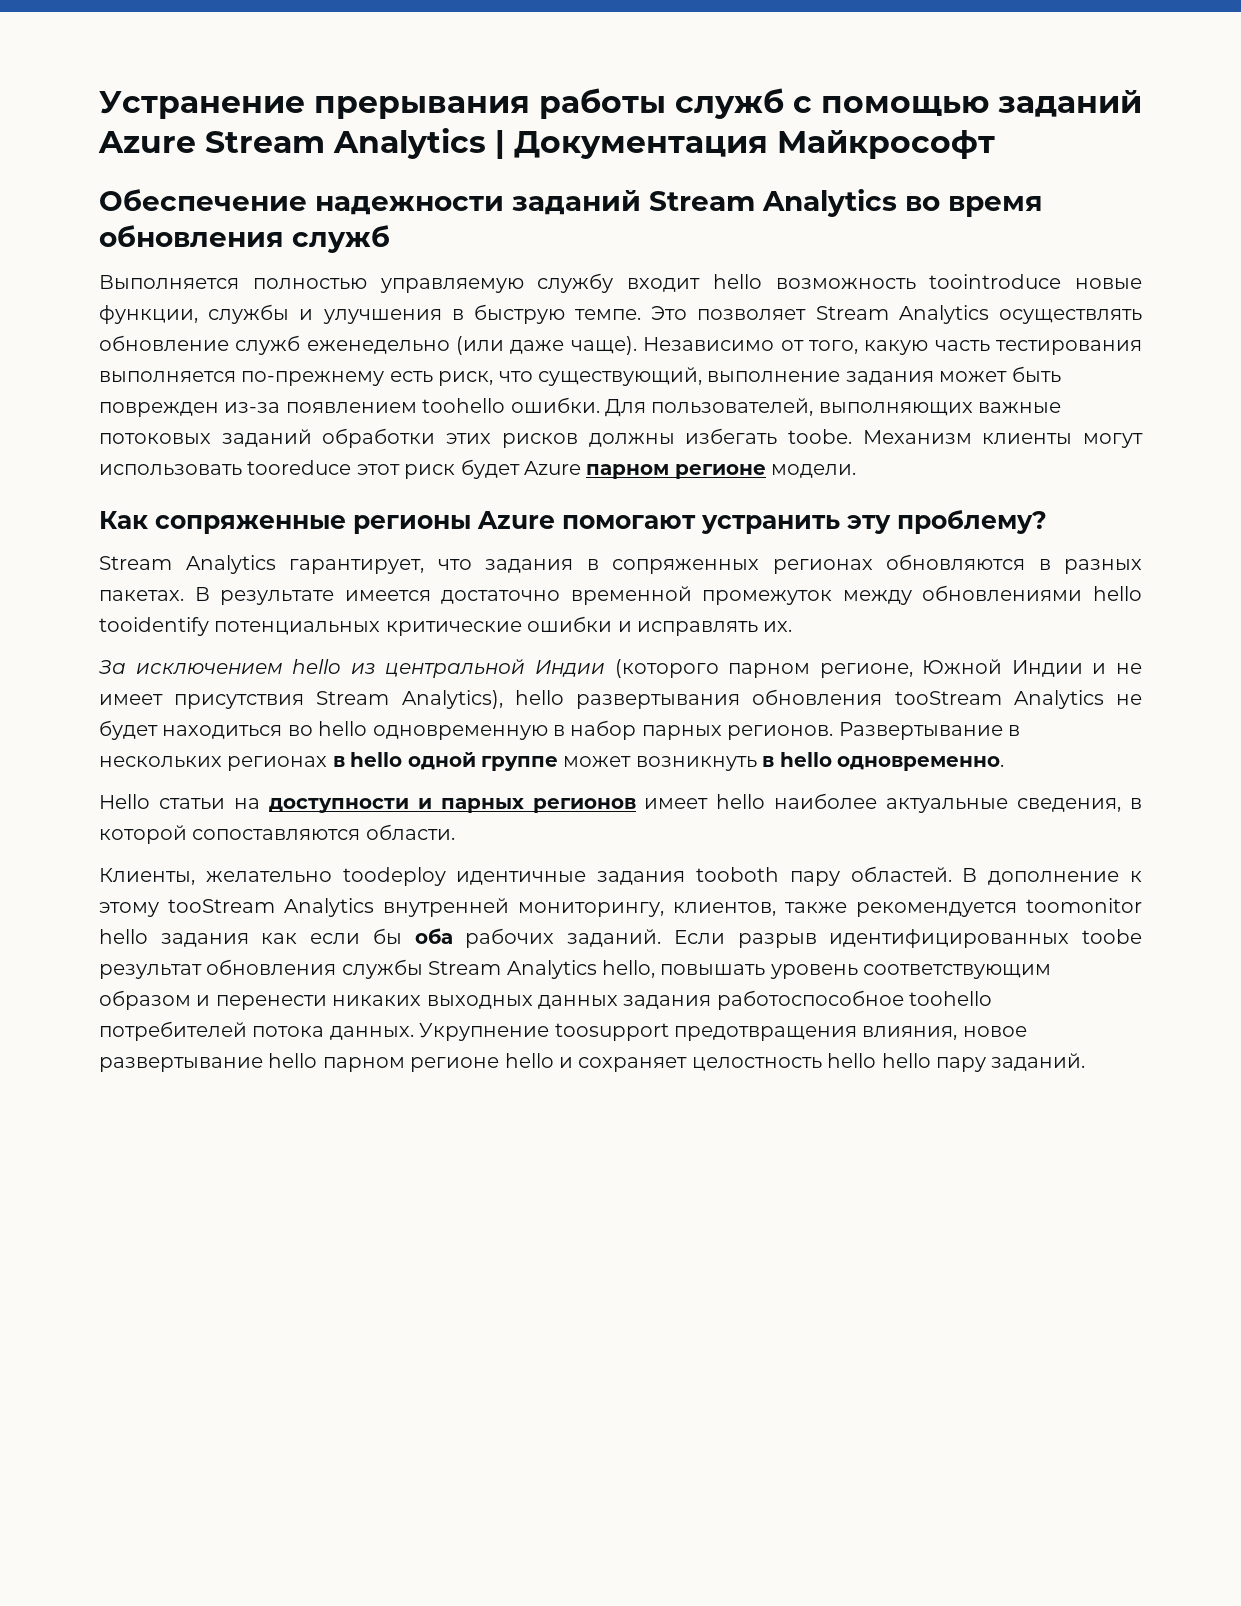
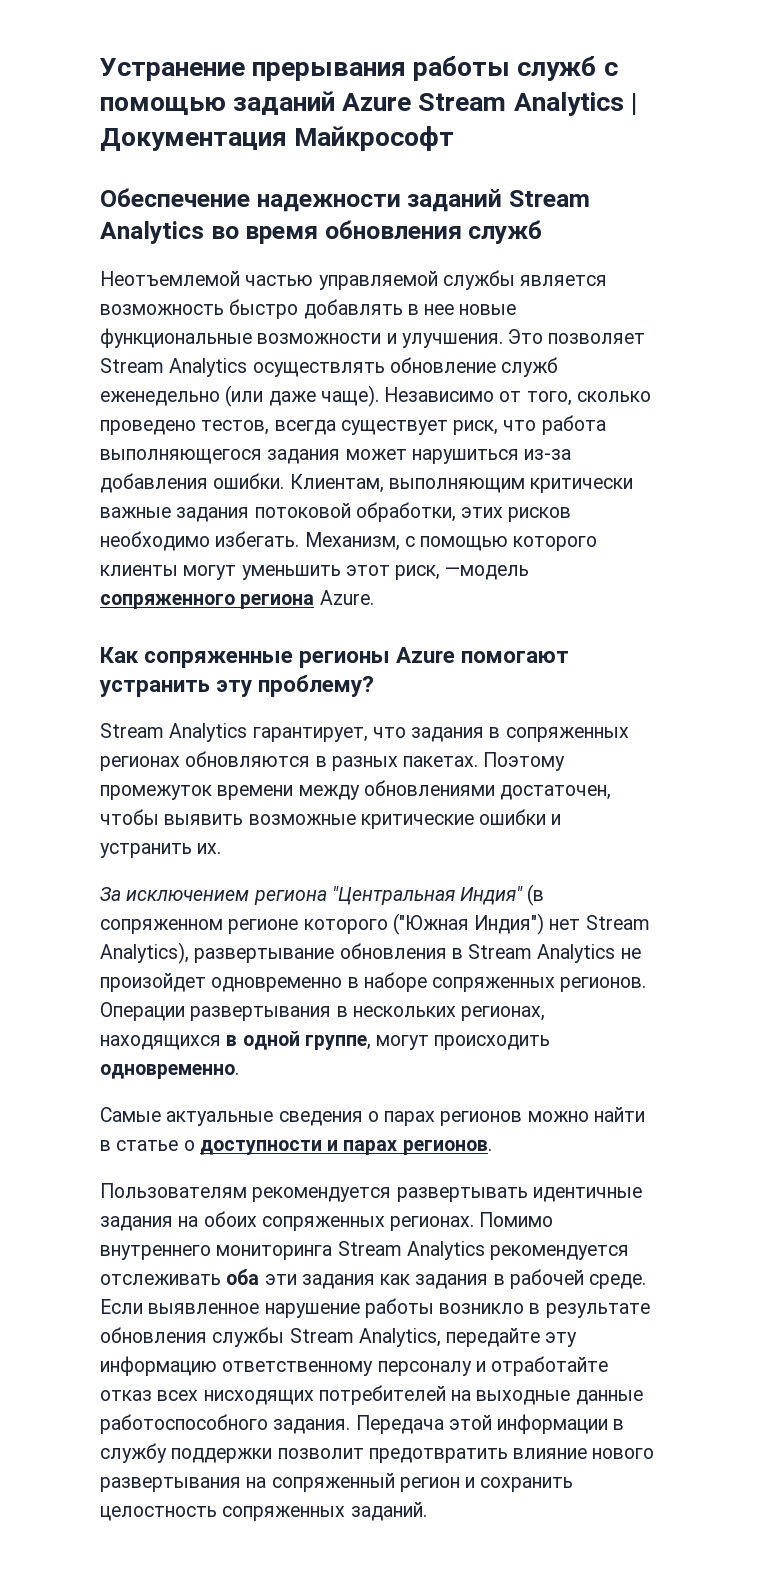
- Выполняется полностью управляемую службу входит hello возможность toointroduce новые функции, службы и улучшения в быструю темпе.
+ Неотъемлемой частью управляемой службы является возможность быстро добавлять в нее новые функциональные возможности и улучшения.
- Независимо от того, какую часть тестирования выполняется по-прежнему есть риск, что существующий, выполнение задания может быть поврежден из-за появлением toohello ошибки. Для пользователей, выполняющих важные потоковых заданий обработки этих рисков должны избегать toobe. Механизм клиенты могут использовать tooreduce этот риск будет Azure парном регионе модели.
+ Независимо от того, сколько проведено тестов, всегда существует риск, что работа выполняющегося задания может нарушиться из-за добавления ошибки. Клиентам, выполняющим критически важные задания потоковой обработки, этих рисков необходимо избегать. Механизм, с помощью которого клиенты могут уменьшить этот риск, —модель сопряженного региона Azure.
- В результате имеется достаточно временной промежуток между обновлениями hello tooidentify потенциальных критические ошибки и исправлять их.
+ Поэтому промежуток времени между обновлениями достаточен, чтобы выявить возможные критические ошибки и устранить их.
- За исключением hello из центральной Индии (которого парном регионе, Южной Индии и не имеет присутствия Stream Analytics), hello развертывания обновления tooStream Analytics не будет находиться во hello одновременную в набор парных регионов. Развертывание в нескольких регионах в hello одной группе может возникнуть в hello одновременно.
- Hello статьи на доступности и парных регионов имеет hello наиболее актуальные сведения, в которой сопоставляются области.
- Клиенты, желательно toodeploy идентичные задания tooboth пару областей. В дополнение к этому tooStream Analytics внутренней мониторингу, клиентов, также рекомендуется toomonitor hello задания как если бы оба рабочих заданий. Если разрыв идентифицированных toobe результат обновления службы Stream Analytics hello, повышать уровень соответствующим образом и перенести никаких выходных данных задания работоспособное toohello потребителей потока данных. Укрупнение toosupport предотвращения влияния, новое развертывание hello парном регионе hello и сохраняет целостность hello hello пару заданий.
+ За исключением региона "Центральная Индия" (в сопряженном регионе которого ("Южная Индия") нет Stream Analytics), развертывание обновления в Stream Analytics не произойдет одновременно в наборе сопряженных регионов. Операции развертывания в нескольких регионах, находящихся в одной группе, могут происходить одновременно.
+ Самые актуальные сведения о парах регионов можно найти в статье о доступности и парах регионов.
+ Пользователям рекомендуется развертывать идентичные задания на обоих сопряженных регионах. Помимо внутреннего мониторинга Stream Analytics рекомендуется отслеживать оба эти задания как задания в рабочей среде. Если выявленное нарушение работы возникло в результате обновления службы Stream Analytics, передайте эту информацию ответственному персоналу и отработайте отказ всех нисходящих потребителей на выходные данные работоспособного задания. Передача этой информации в службу поддержки позволит предотвратить влияние нового развертывания на сопряженный регион и сохранить целостность сопряженных заданий.

